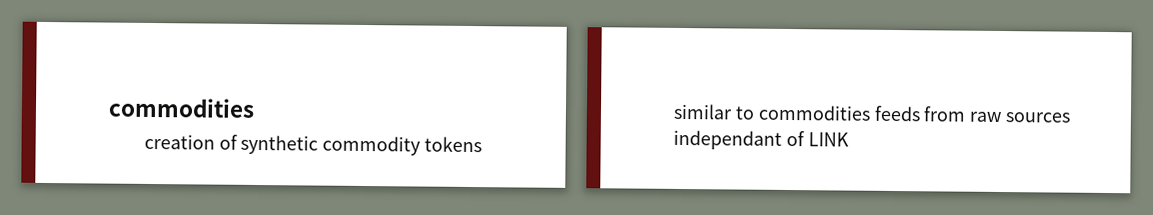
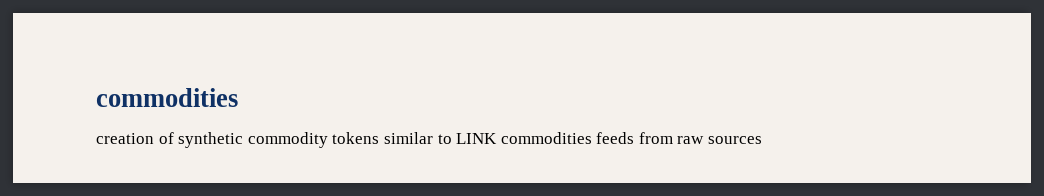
- creation of synthetic commodity tokens similar to commodities feeds from raw sources independant of LINK
+ creation of synthetic commodity tokens similar to LINK commodities feeds from raw sources

